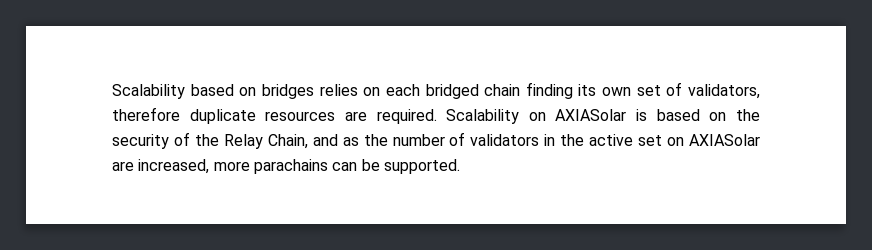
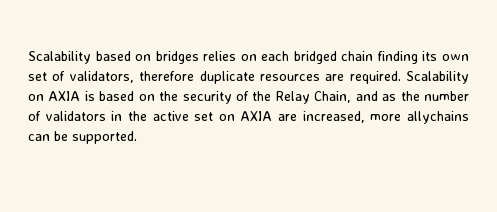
- Scalability on AXIASolar is based on the security of the Relay Chain, and as the number of validators in the active set on AXIASolar are increased, more parachains can be supported.
+ Scalability on AXIA is based on the security of the Relay Chain, and as the number of validators in the active set on AXIA are increased, more allychains can be supported.

